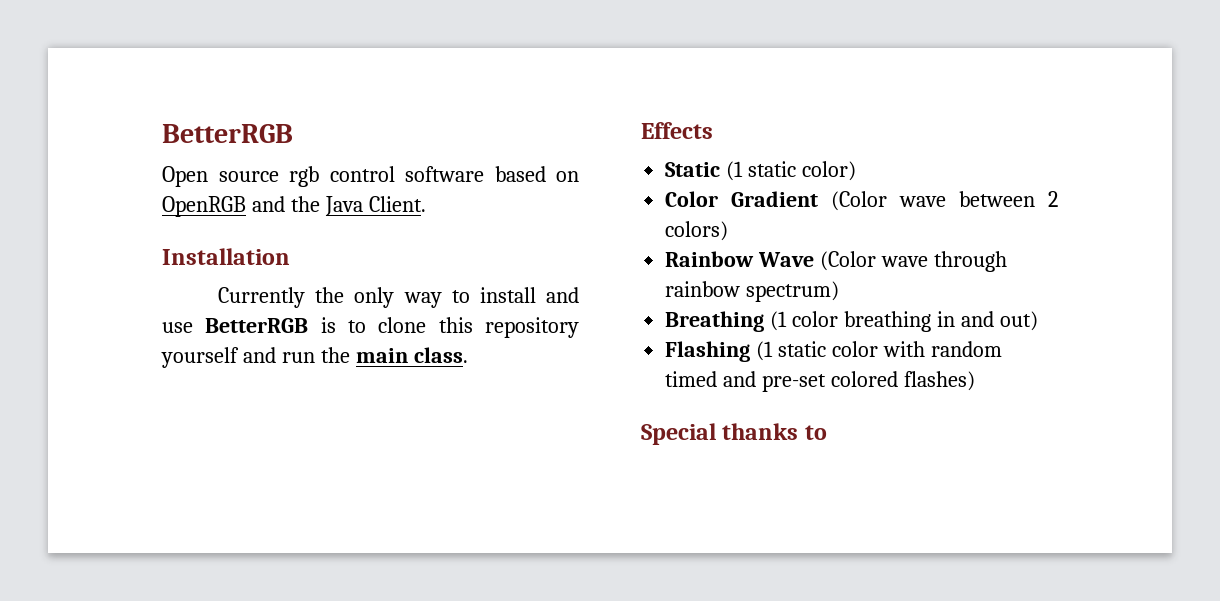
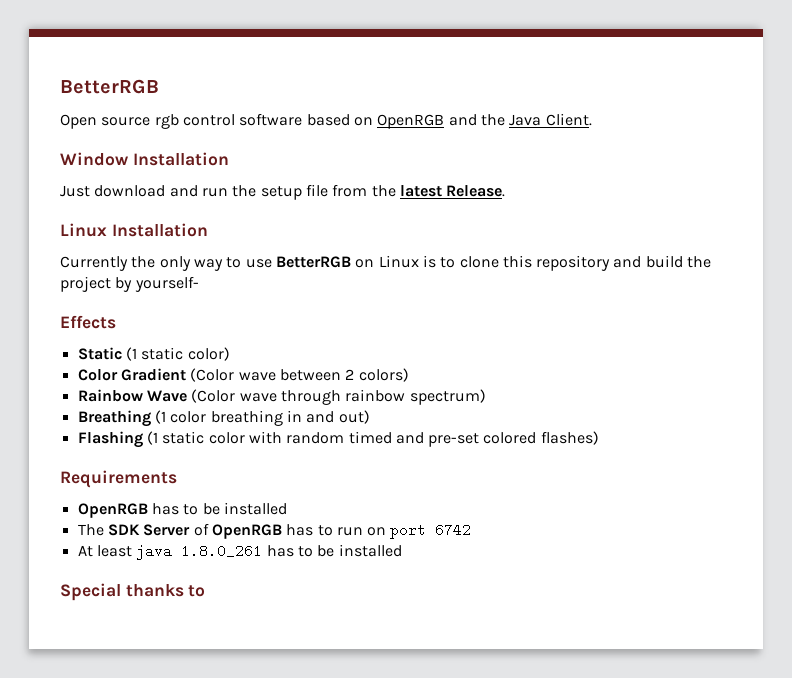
- Installation
+ Window Installation
+ Just download and run the setup file from the latest Release.
+ Linux Installation
- Currently the only way to install and use BetterRGB is to clone this repository yourself and run the main class.
+ Currently the only way to use BetterRGB on Linux is to clone this repository and build the project by yourself-
+ Requirements
+ OpenRGB has to be installed
+ The SDK Server of OpenRGB has to run on port 6742
+ At least java 1.8.0_261 has to be installed

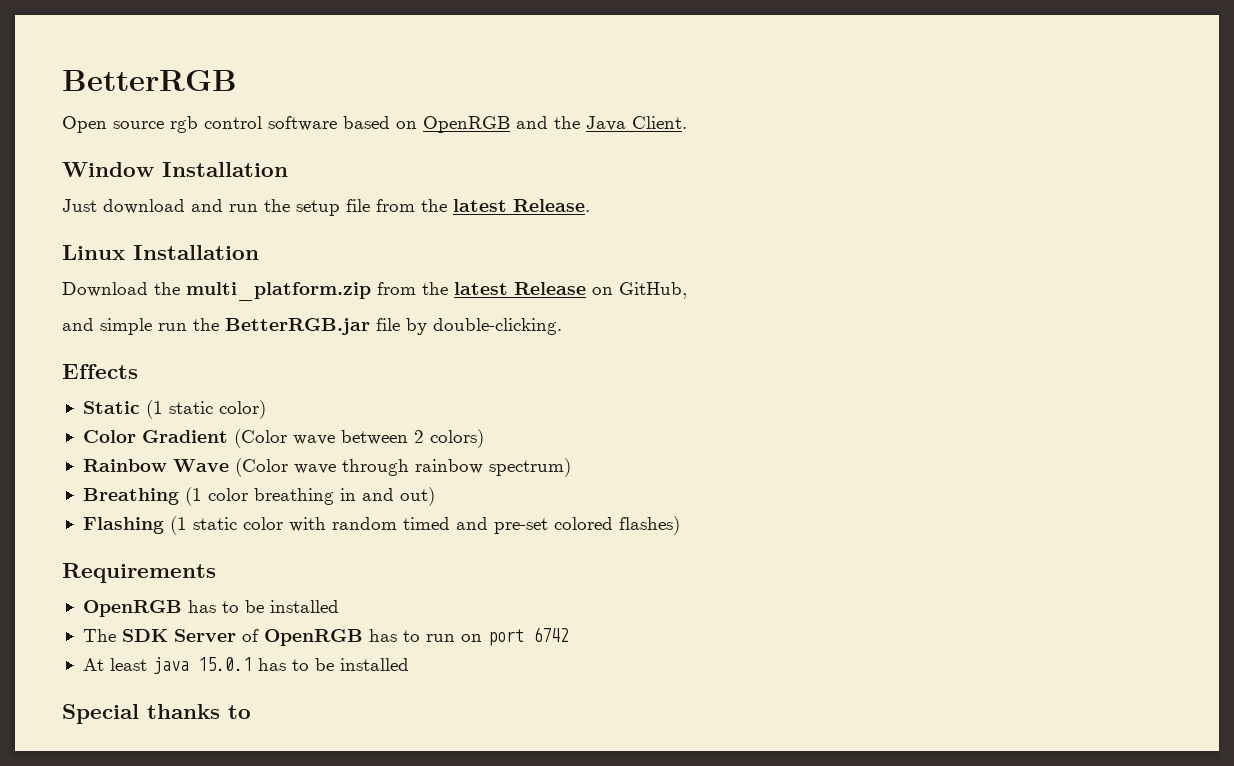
- Currently the only way to use BetterRGB on Linux is to clone this repository and build the project by yourself-
+ Download the multi_platform.zip from the latest Release on GitHub,
+ and simple run the BetterRGB.jar file by double-clicking.
- At least java 1.8.0_261 has to be installed
+ At least java 15.0.1 has to be installed

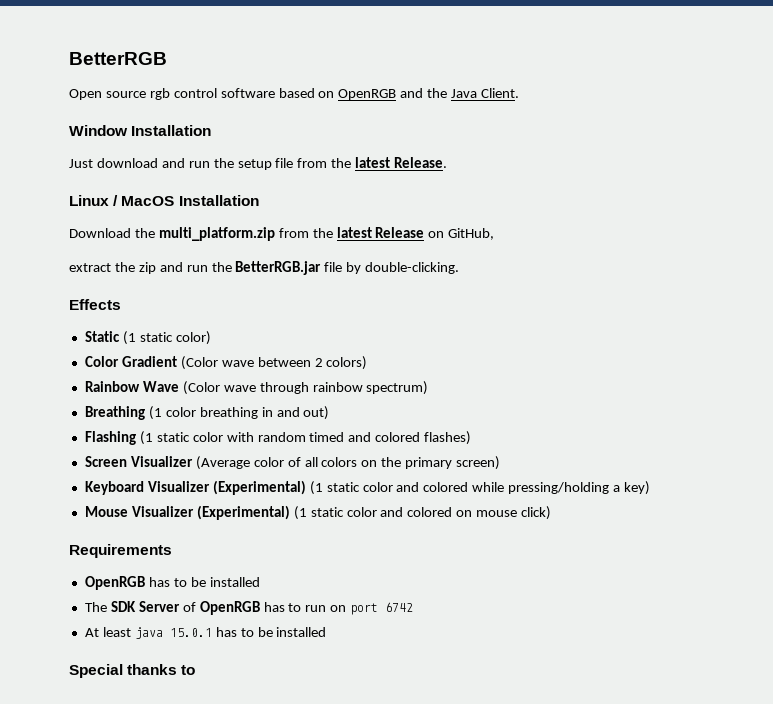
- Linux Installation
+ Linux / MacOS Installation
- and simple run the BetterRGB.jar file by double-clicking.
+ extract the zip and run the BetterRGB.jar file by double-clicking.
- Flashing (1 static color with random timed and pre-set colored flashes)
+ Flashing (1 static color with random timed and colored flashes)
+ Screen Visualizer (Average color of all colors on the primary screen)
+ Keyboard Visualizer (Experimental) (1 static color and colored while pressing/holding a key)
+ Mouse Visualizer (Experimental) (1 static color and colored on mouse click)

